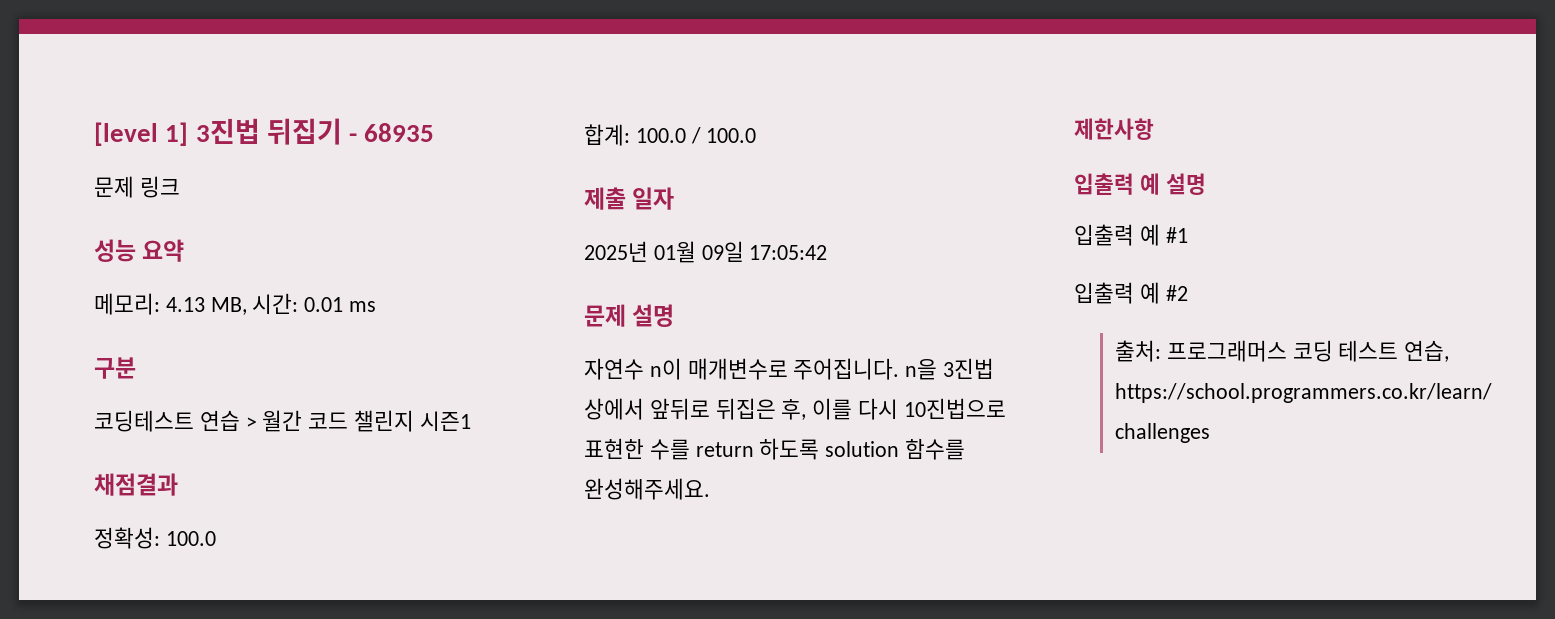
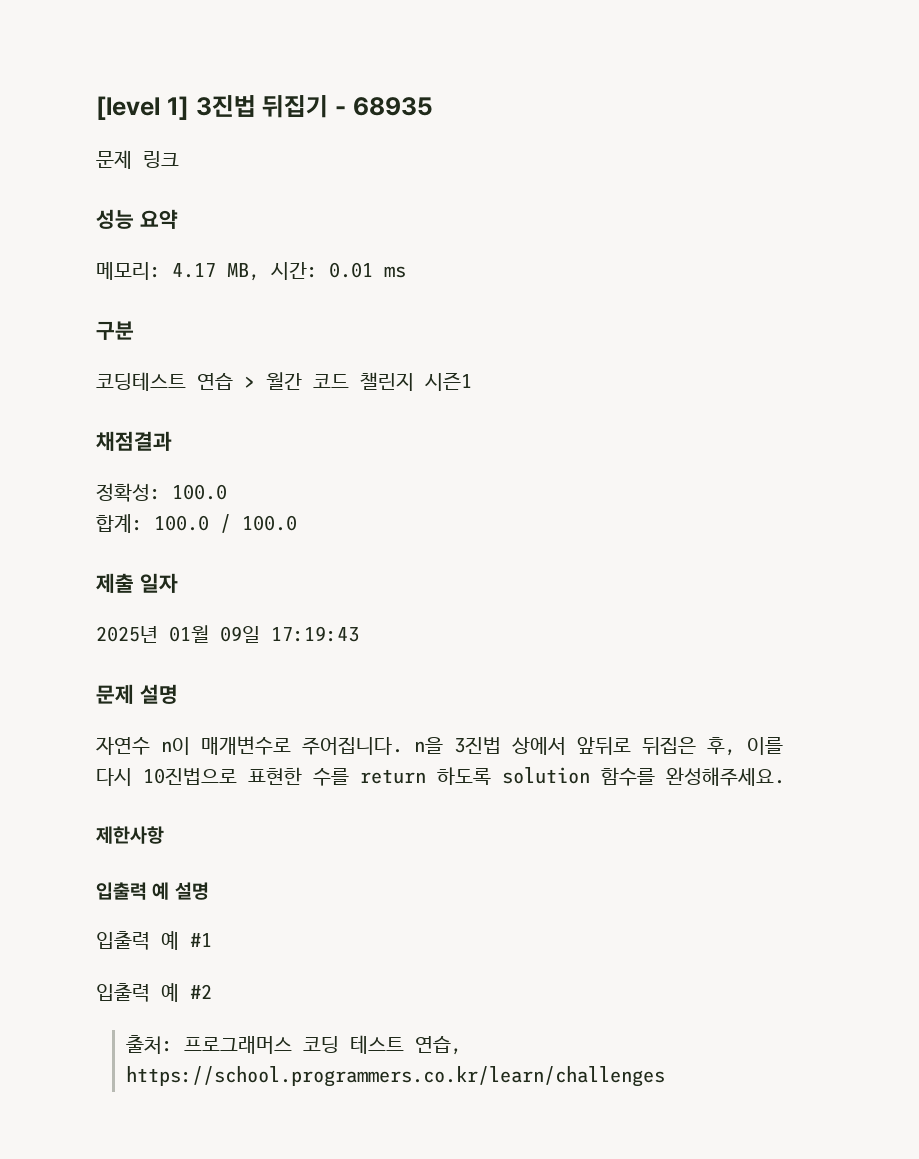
- 메모리: 4.13 MB, 시간: 0.01 ms
+ 메모리: 4.17 MB, 시간: 0.01 ms
- 2025년 01월 09일 17:05:42
+ 2025년 01월 09일 17:19:43

